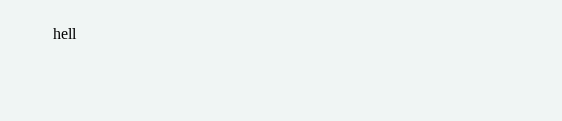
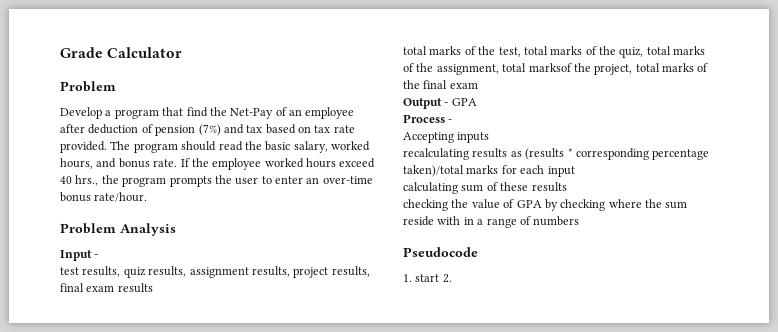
- hell
+ Grade Calculator
+ Problem
+ Develop a program that find the Net-Pay of an employee after deduction of pension (7%) and tax based on tax rate provided. The program should read the basic salary, worked hours, and bonus rate. If the employee worked hours exceed 40 hrs., the program prompts the user to enter an over-time bonus rate/hour.
+ Problem Analysis
+ Input -
+ test results, quiz results, assignment results, project results, final exam results
+ total marks of the test, total marks of the quiz, total marks of the assignment, total marksof the project, total marks of the final exam
+ Output - GPA
+ Process -
+ Accepting inputs
+ recalculating results as (results * corresponding percentage taken)/total marks for each input
+ calculating sum of these results
+ checking the value of GPA by checking where the sum reside with in a range of numbers
+ Pseudocode
+ 1. start 2.

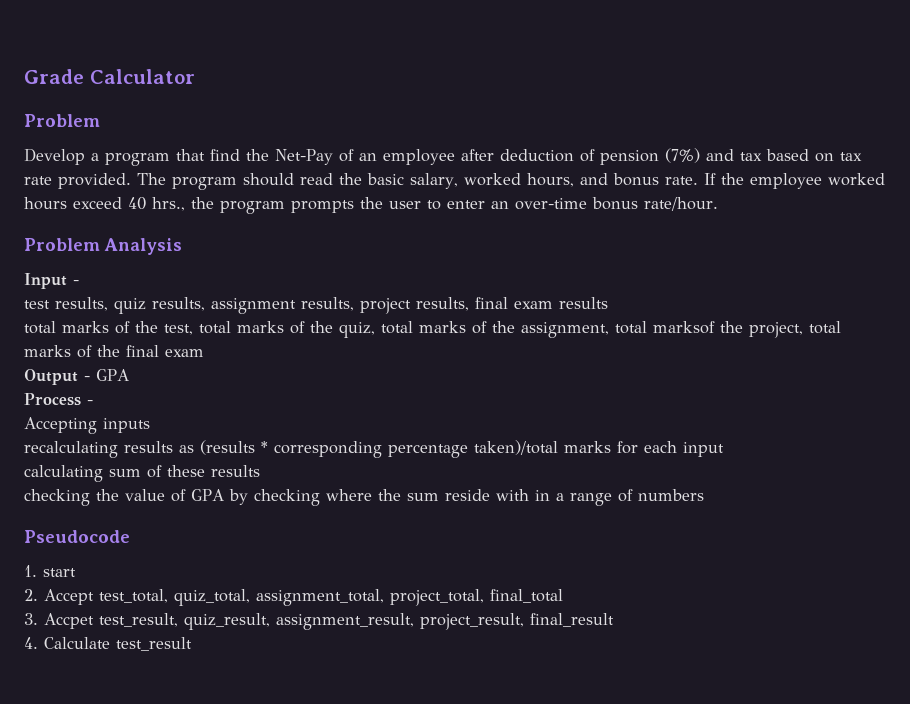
- 1. start 2.
+ 1. start
+ 2. Accept test_total, quiz_total, assignment_total, project_total, final_total
+ 3. Accpet test_result, quiz_result, assignment_result, project_result, final_result
+ 4. Calculate test_result

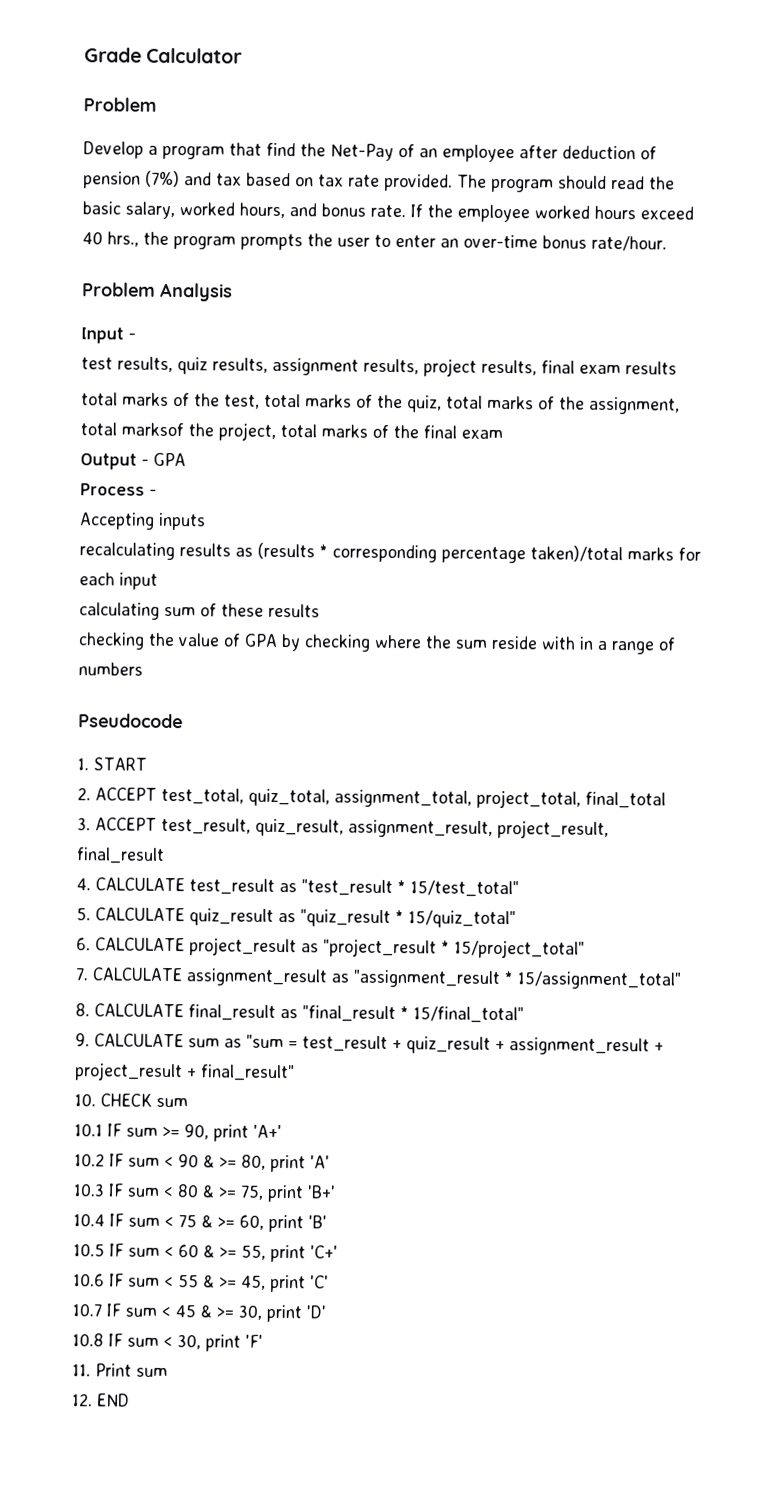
- 1. start
+ 1. START
- 2. Accept test_total, quiz_total, assignment_total, project_total, final_total
+ 2. ACCEPT test_total, quiz_total, assignment_total, project_total, final_total
- 3. Accpet test_result, quiz_result, assignment_result, project_result, final_result
+ 3. ACCEPT test_result, quiz_result, assignment_result, project_result, final_result
- 4. Calculate test_result
+ 4. CALCULATE test_result as "test_result * 15/test_total"
+ 5. CALCULATE quiz_result as "quiz_result * 15/quiz_total"
+ 6. CALCULATE project_result as "project_result * 15/project_total"
+ 7. CALCULATE assignment_result as "assignment_result * 15/assignment_total"
+ 8. CALCULATE final_result as "final_result * 15/final_total"
+ 9. CALCULATE sum as "sum = test_result + quiz_result + assignment_result + project_result + final_result"
+ 10. CHECK sum
+ 10.1 IF sum >= 90, print 'A+'
+ 10.2 IF sum < 90 & >= 80, print 'A'
+ 10.3 IF sum < 80 & >= 75, print 'B+'
+ 10.4 IF sum < 75 & >= 60, print 'B'
+ 10.5 IF sum < 60 & >= 55, print 'C+'
+ 10.6 IF sum < 55 & >= 45, print 'C'
+ 10.7 IF sum < 45 & >= 30, print 'D'
+ 10.8 IF sum < 30, print 'F'
+ 11. Print sum
+ 12. END

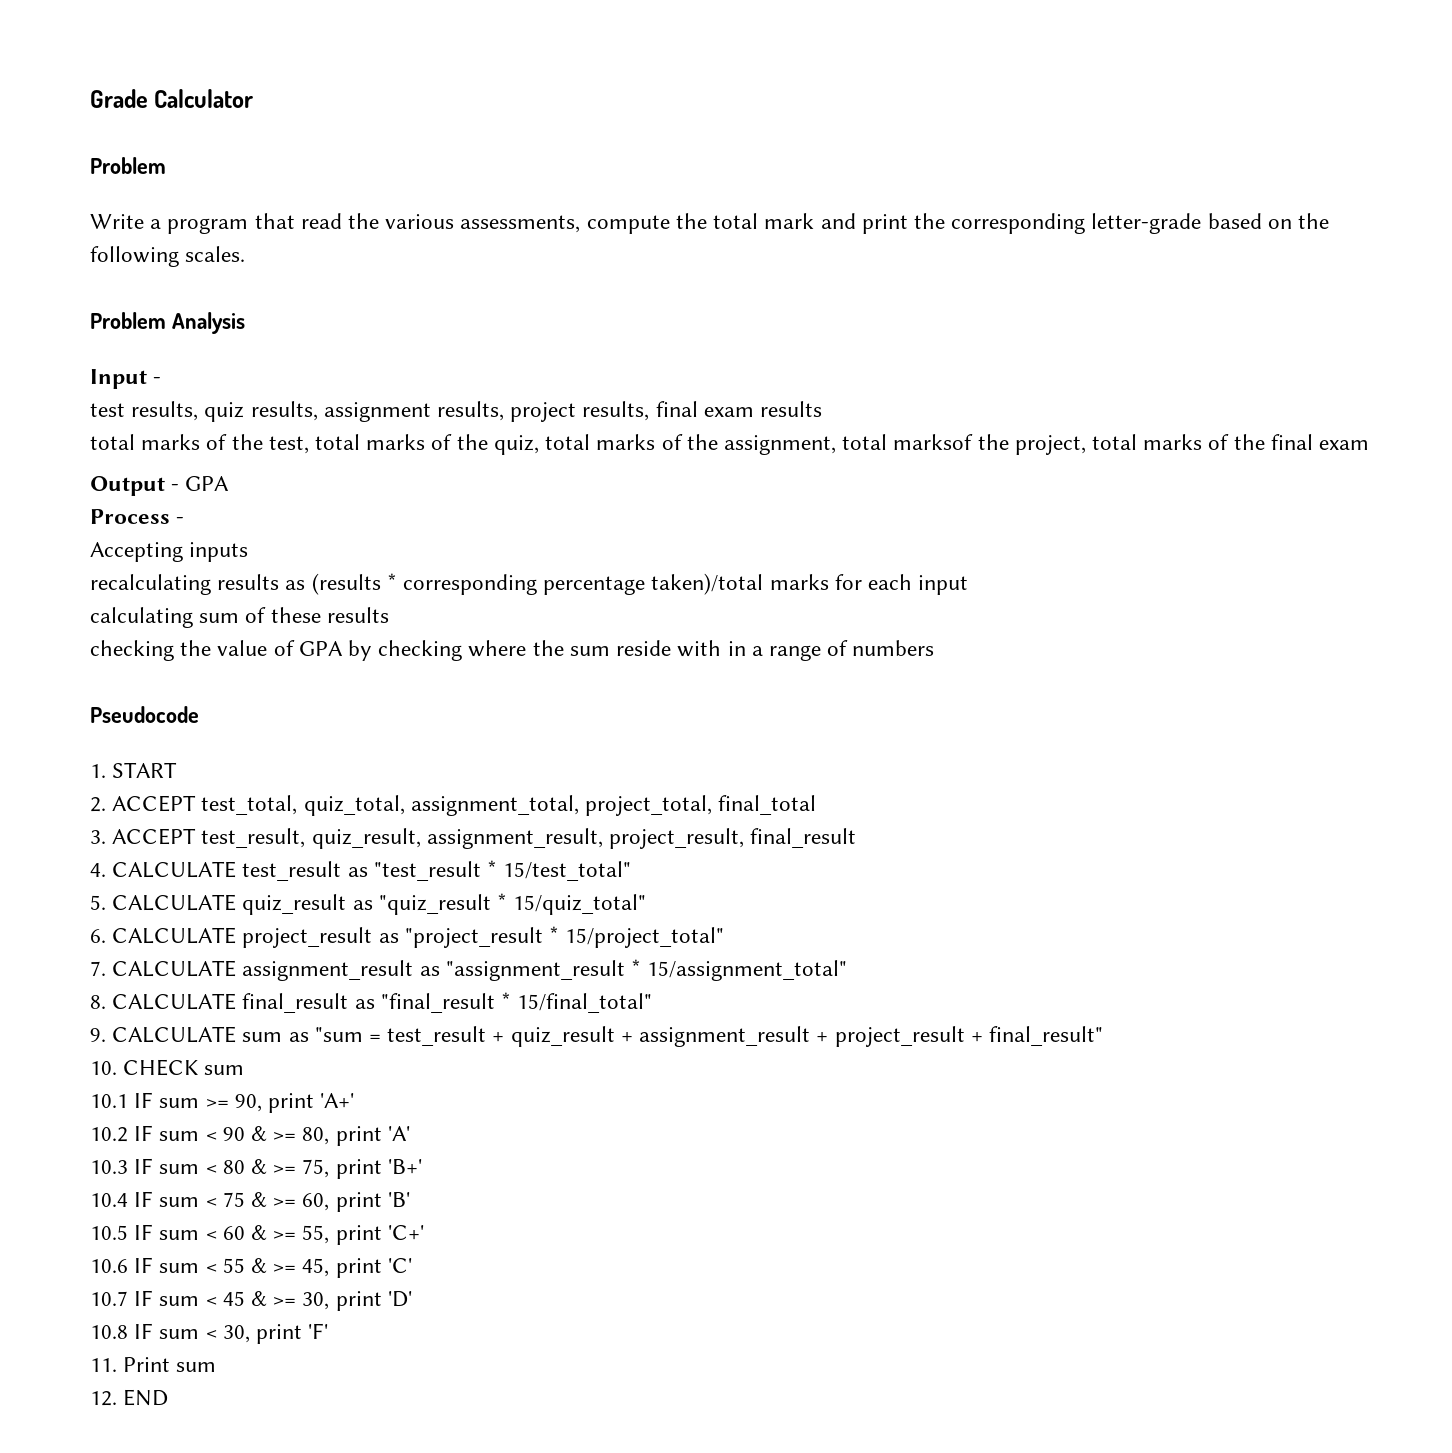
- Develop a program that find the Net-Pay of an employee after deduction of pension (7%) and tax based on tax rate provided. The program should read the basic salary, worked hours, and bonus rate. If the employee worked hours exceed 40 hrs., the program prompts the user to enter an over-time bonus rate/hour.
+ Write a program that read the various assessments, compute the total mark and print the corresponding letter-grade based on the following scales.

